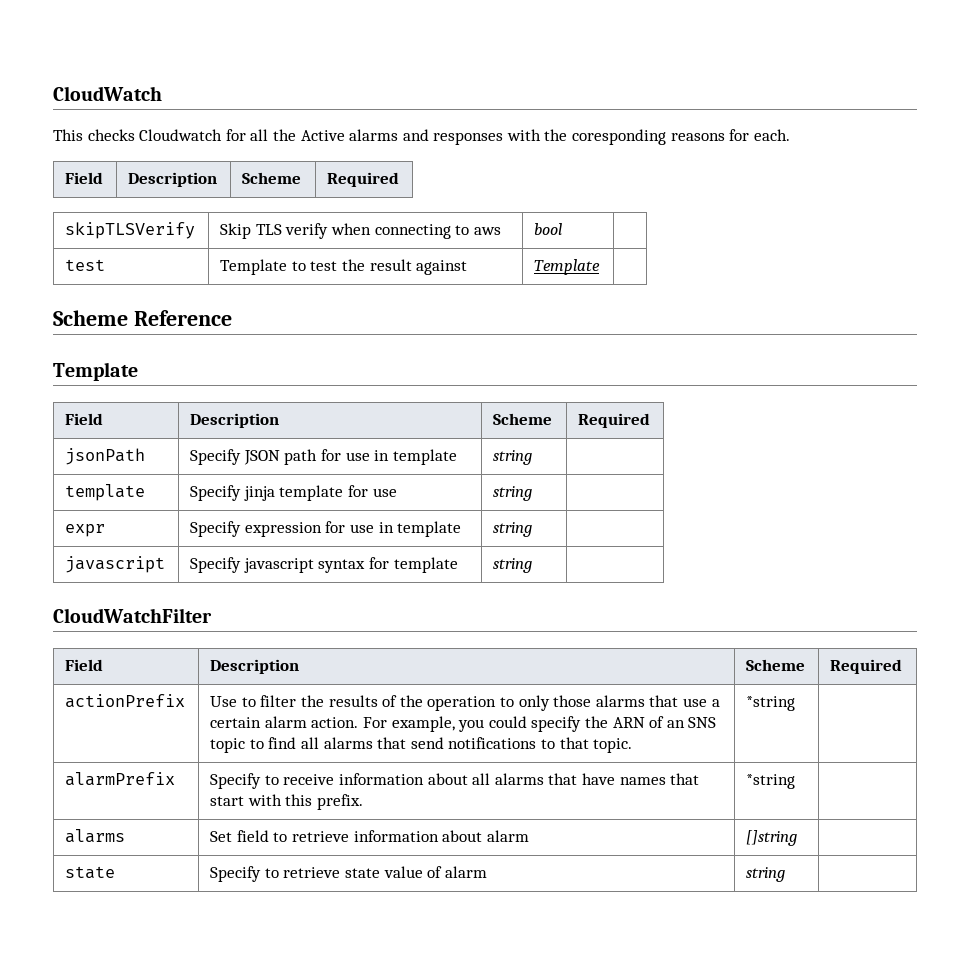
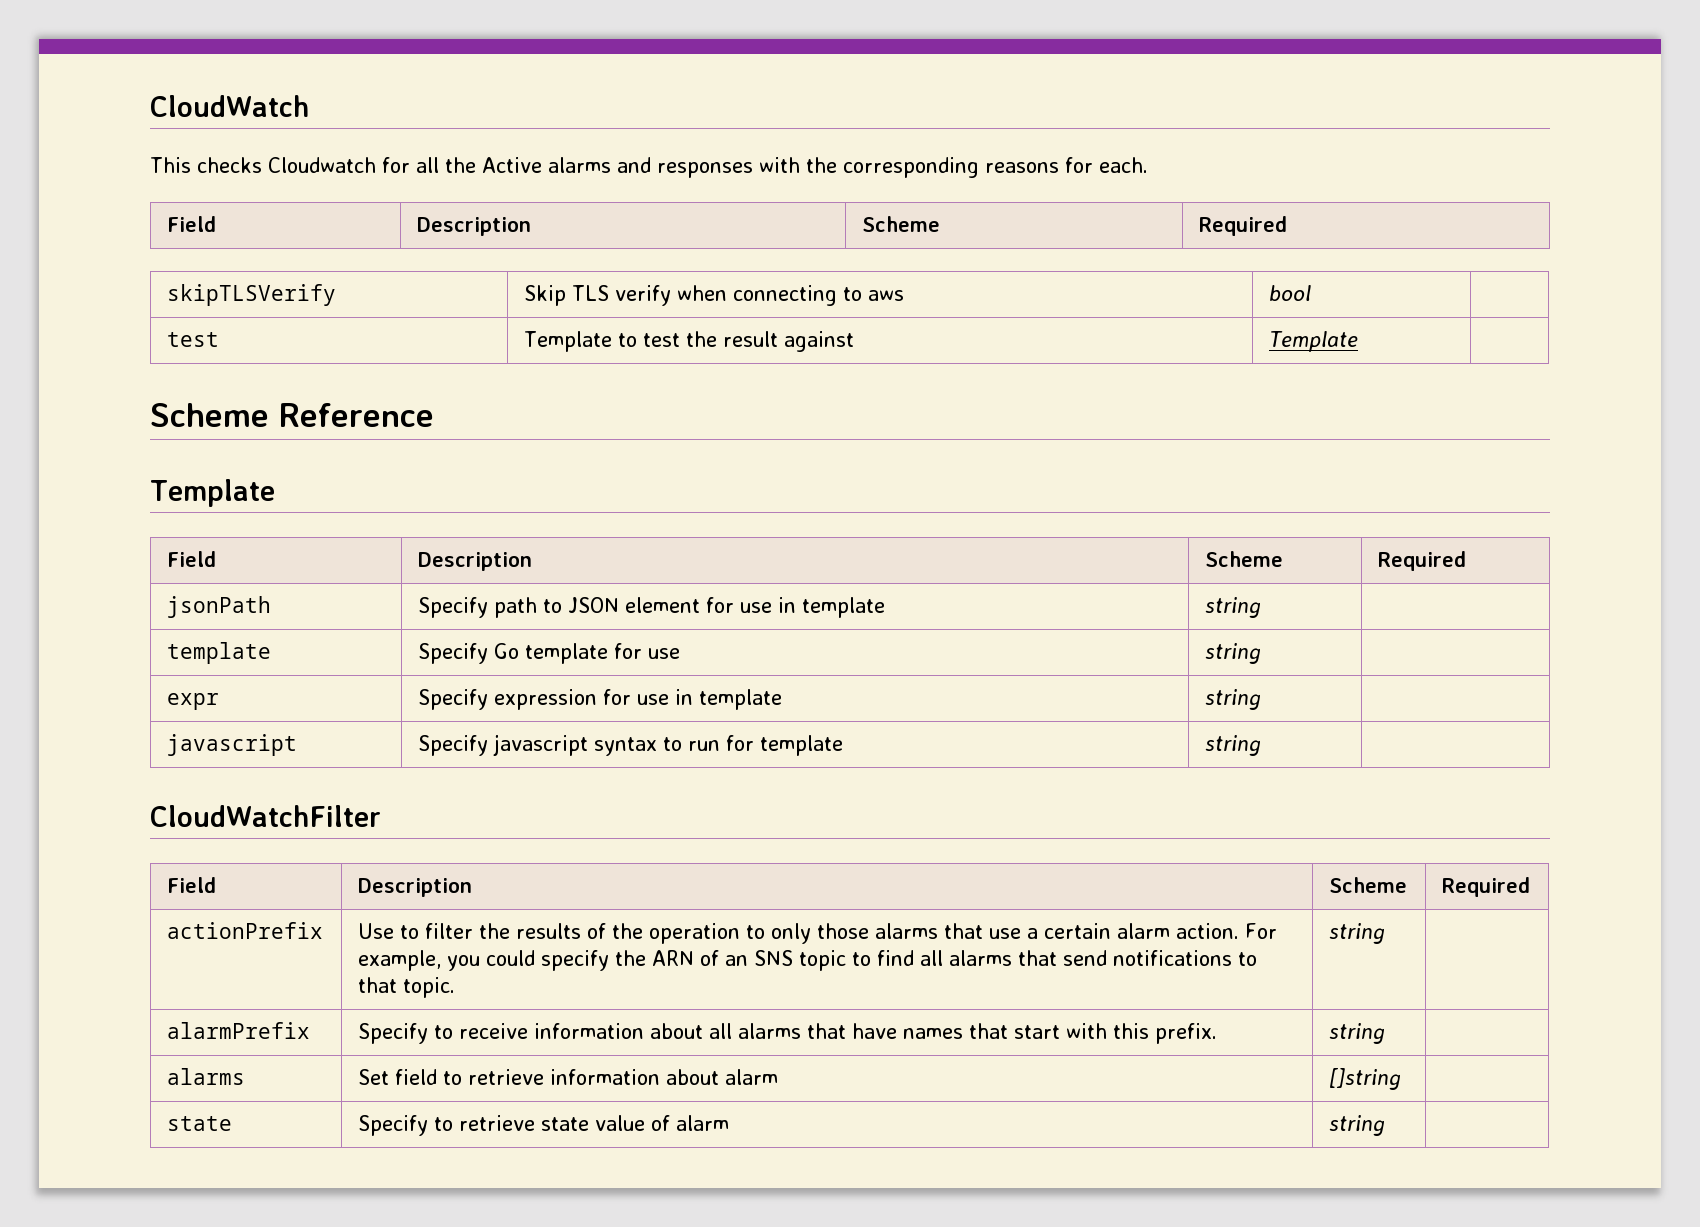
- This checks Cloudwatch for all the Active alarms and responses with the coresponding reasons for each.
+ This checks Cloudwatch for all the Active alarms and responses with the corresponding reasons for each.
- jsonPath | Specify JSON path for use in template | string |
+ jsonPath | Specify path to JSON element for use in template | string |
- template | Specify jinja template for use | string |
+ template | Specify Go template for use | string |
- javascript | Specify javascript syntax for template | string |
+ javascript | Specify javascript syntax to run for template | string |
- For example, you could specify the ARN of an SNS topic to find all alarms that send notifications to that topic. | *string
+ For example, you could specify the ARN of an SNS topic to find all alarms that send notifications to that topic. | string
- alarmPrefix | Specify to receive information about all alarms that have names that start with this prefix. | *string |
+ alarmPrefix | Specify to receive information about all alarms that have names that start with this prefix. | string |

